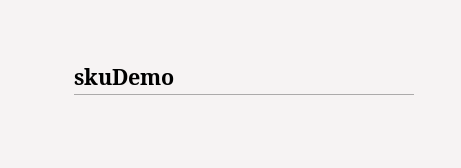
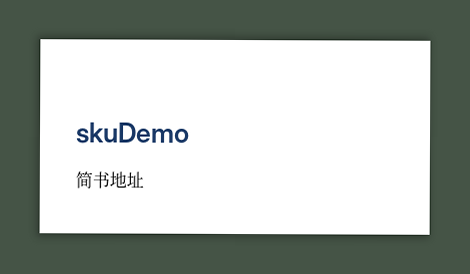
+ 简书地址

